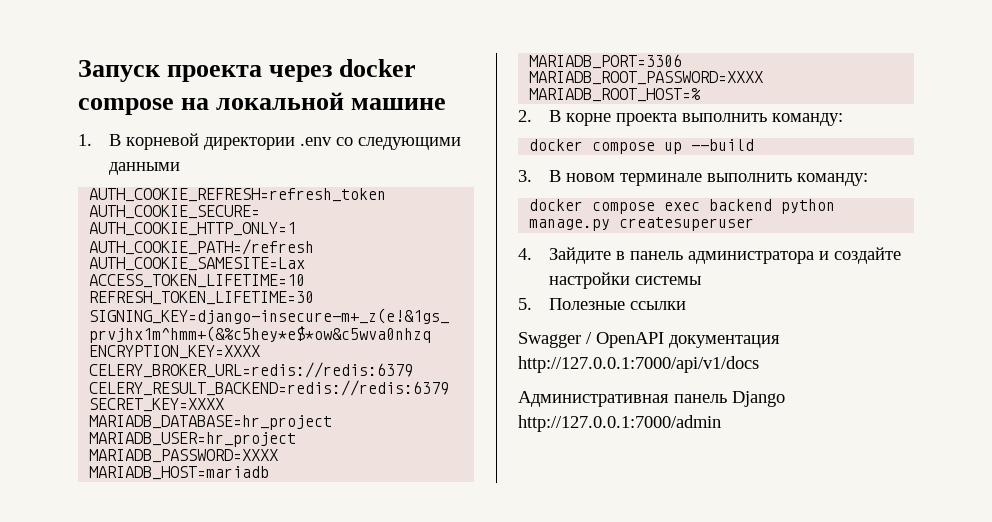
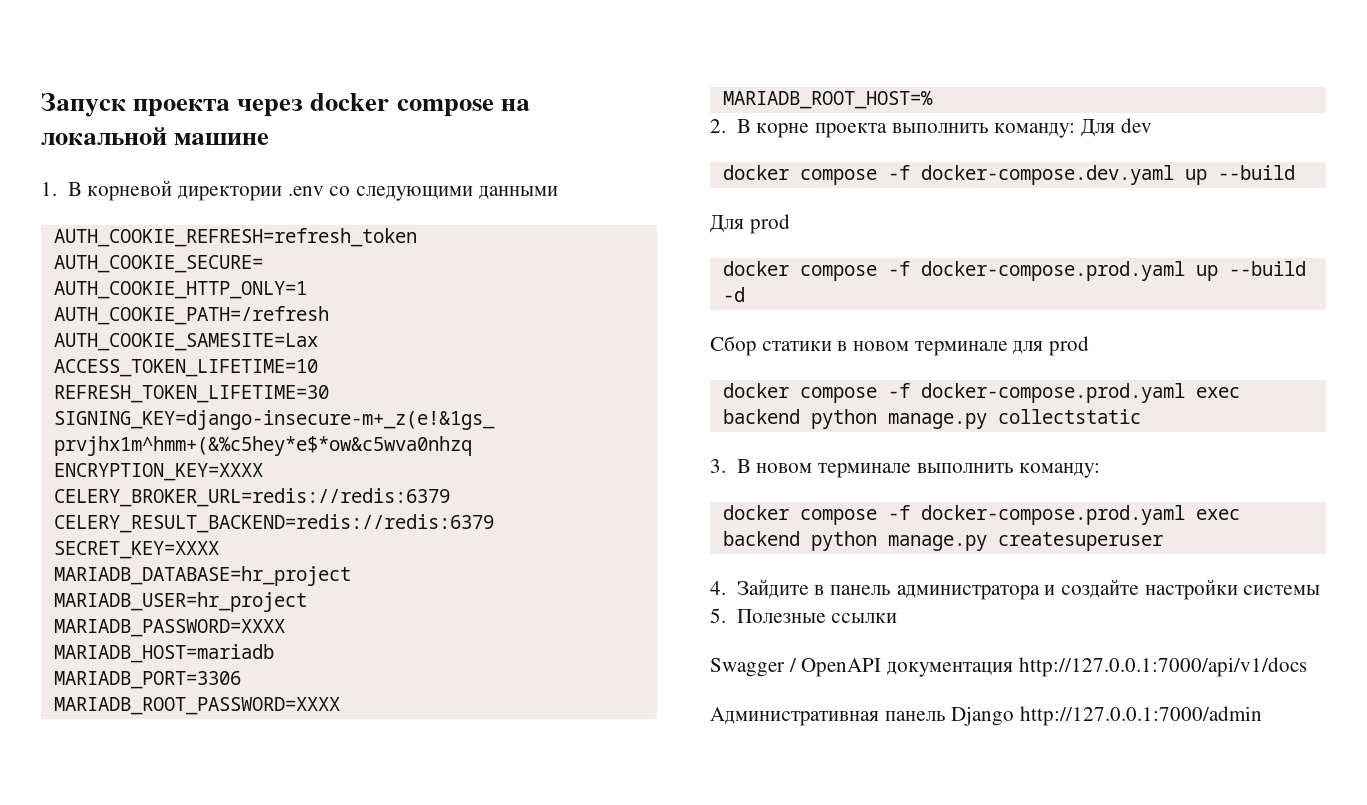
- 2. В корне проекта выполнить команду:
- docker compose up --build
+ 2. В корне проекта выполнить команду: Для dev
+ docker compose -f docker-compose.dev.yaml up --build
+ Для prod
+ docker compose -f docker-compose.prod.yaml up --build -d
+ Сбор статики в новом терминале для prod
+ docker compose -f docker-compose.prod.yaml exec backend python manage.py collectstatic
- docker compose exec backend python manage.py createsuperuser
+ docker compose -f docker-compose.prod.yaml exec backend python manage.py createsuperuser

